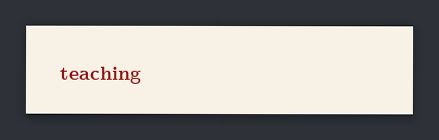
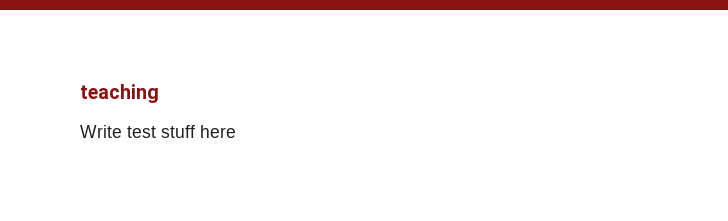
+ Write test stuff here

